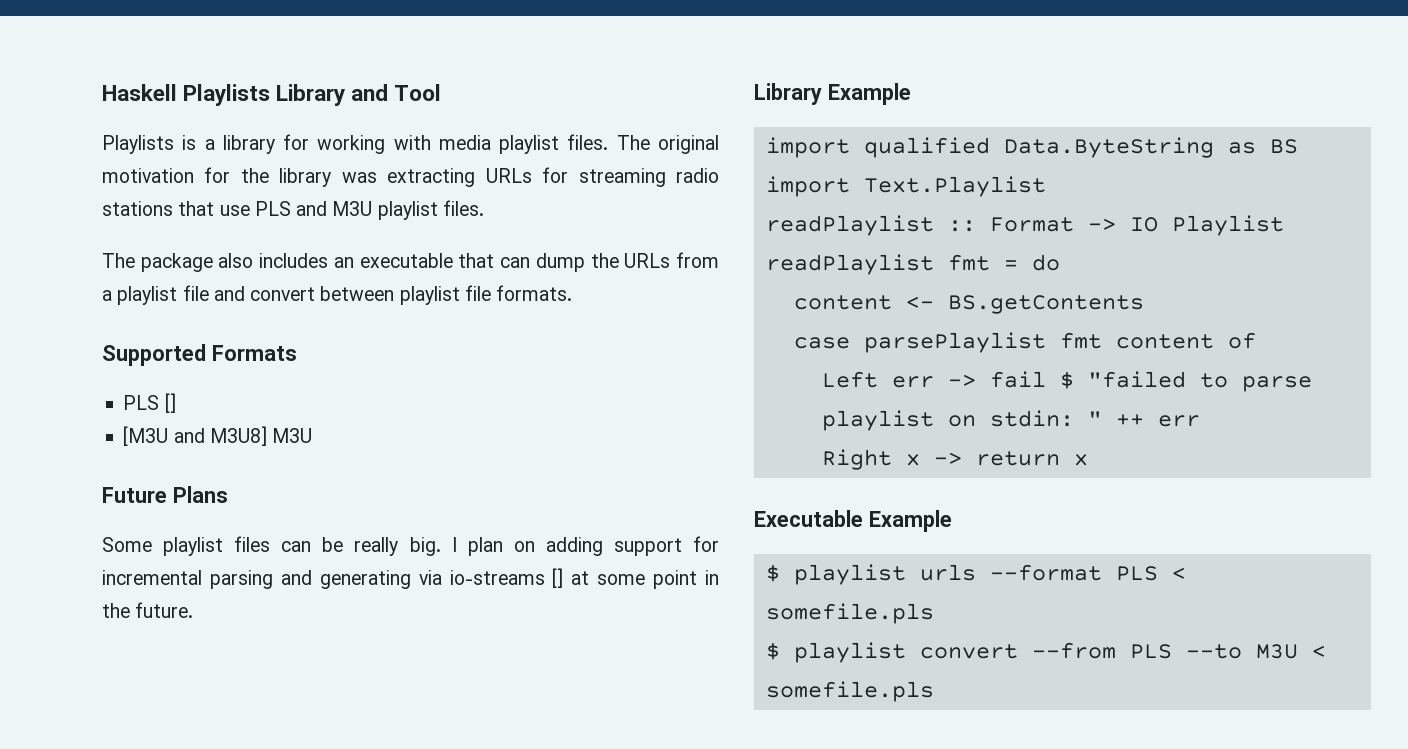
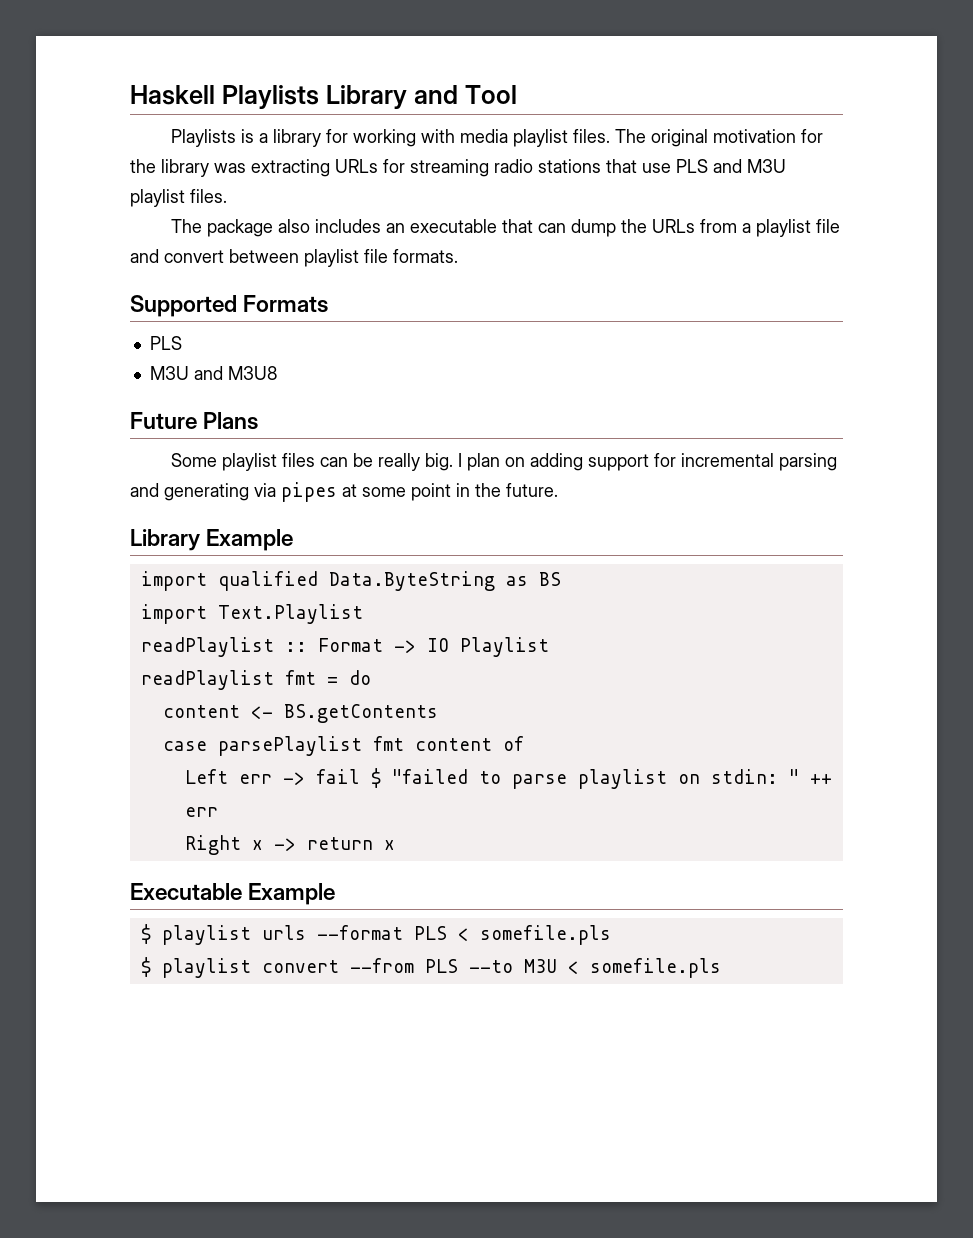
  Supported Formats
- PLS []
- [M3U and M3U8] M3U
+ PLS
+ M3U and M3U8
- I plan on adding support for incremental parsing and generating via io-streams [] at some point in the future.
+ I plan on adding support for incremental parsing and generating via pipes at some point in the future.

